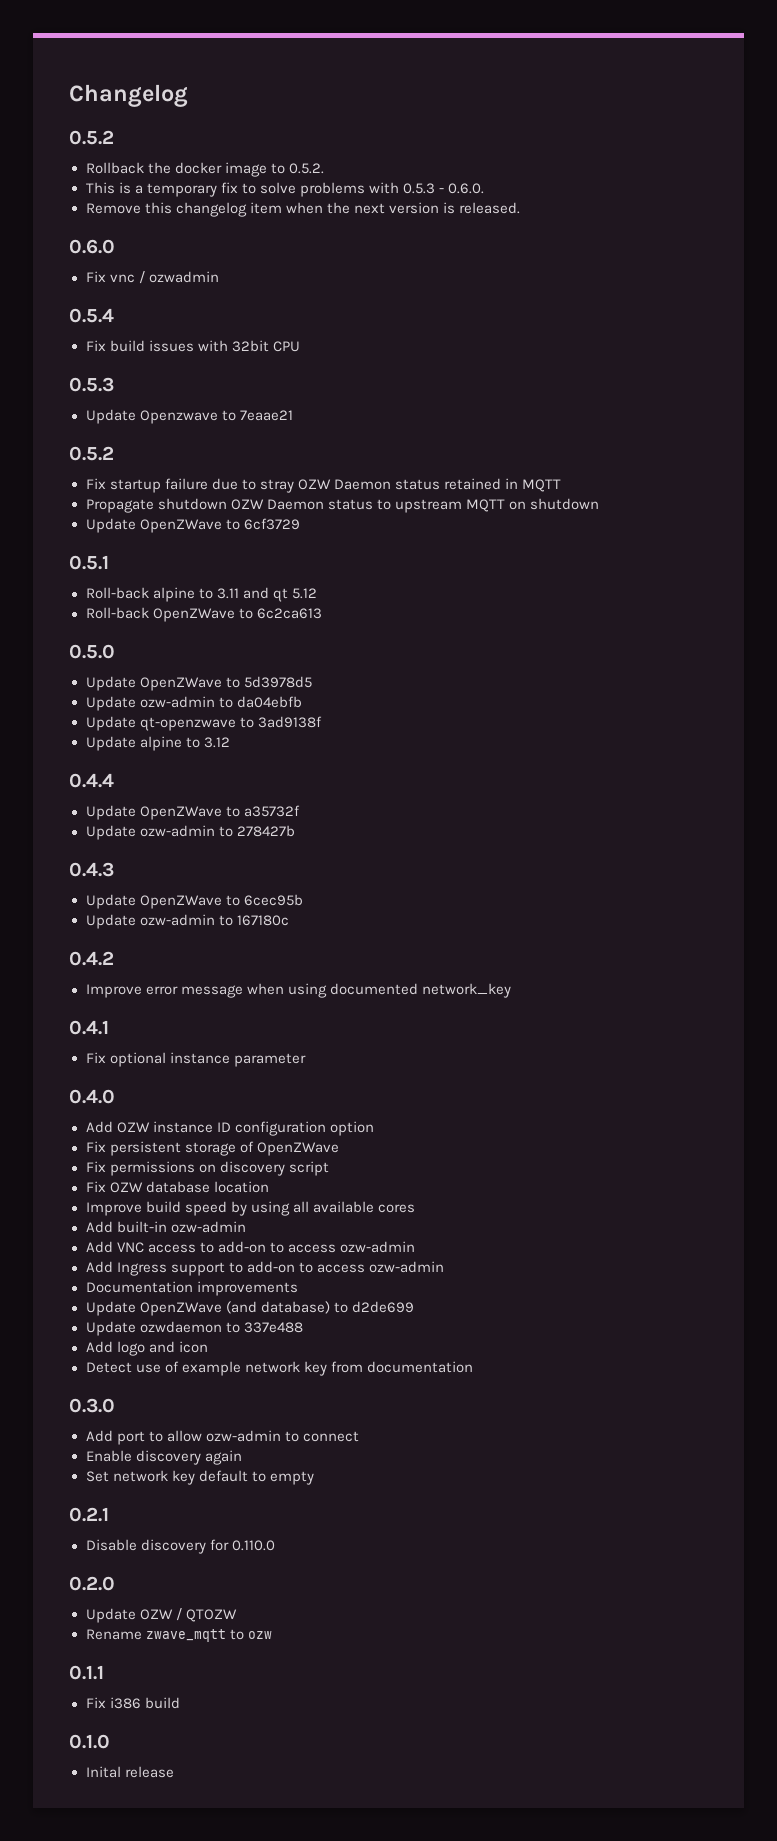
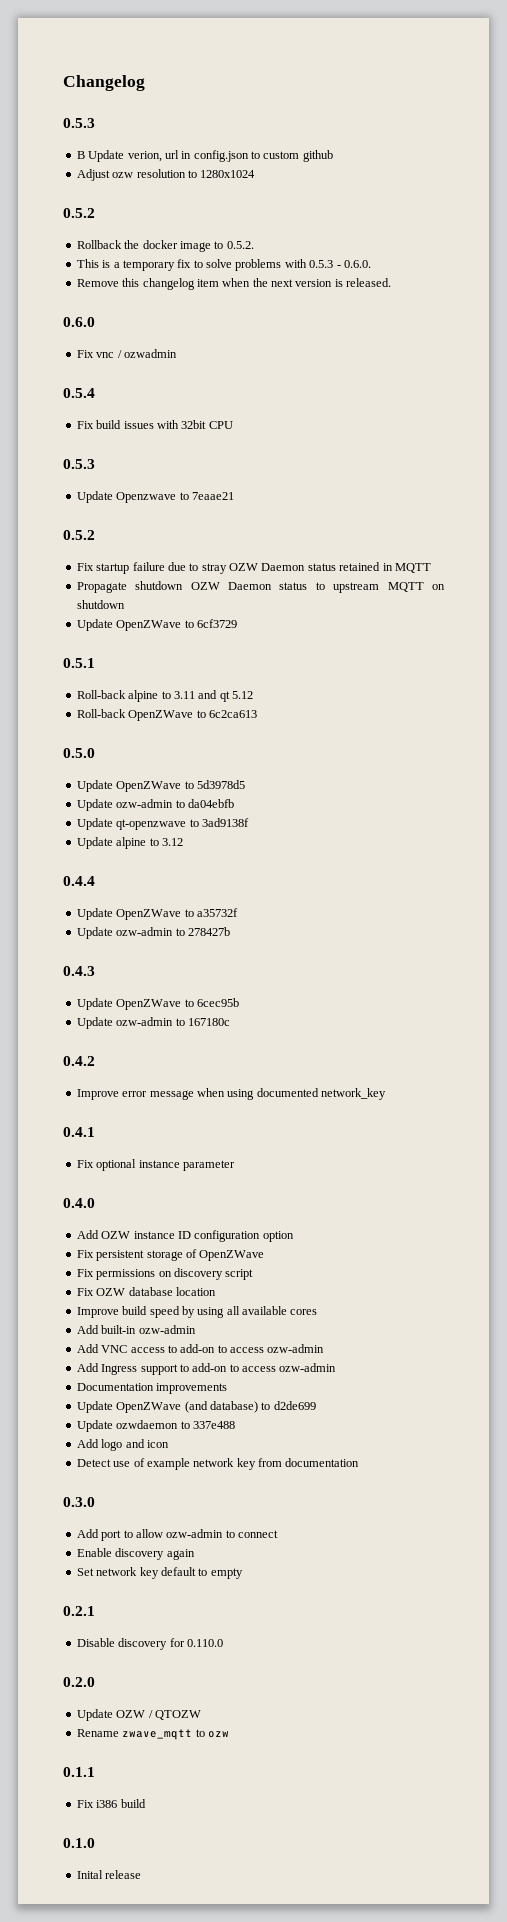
  Changelog
+ 0.5.3
+ B Update verion, url in config.json to custom github
+ Adjust ozw resolution to 1280x1024

